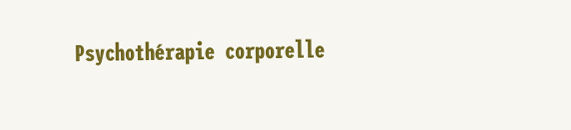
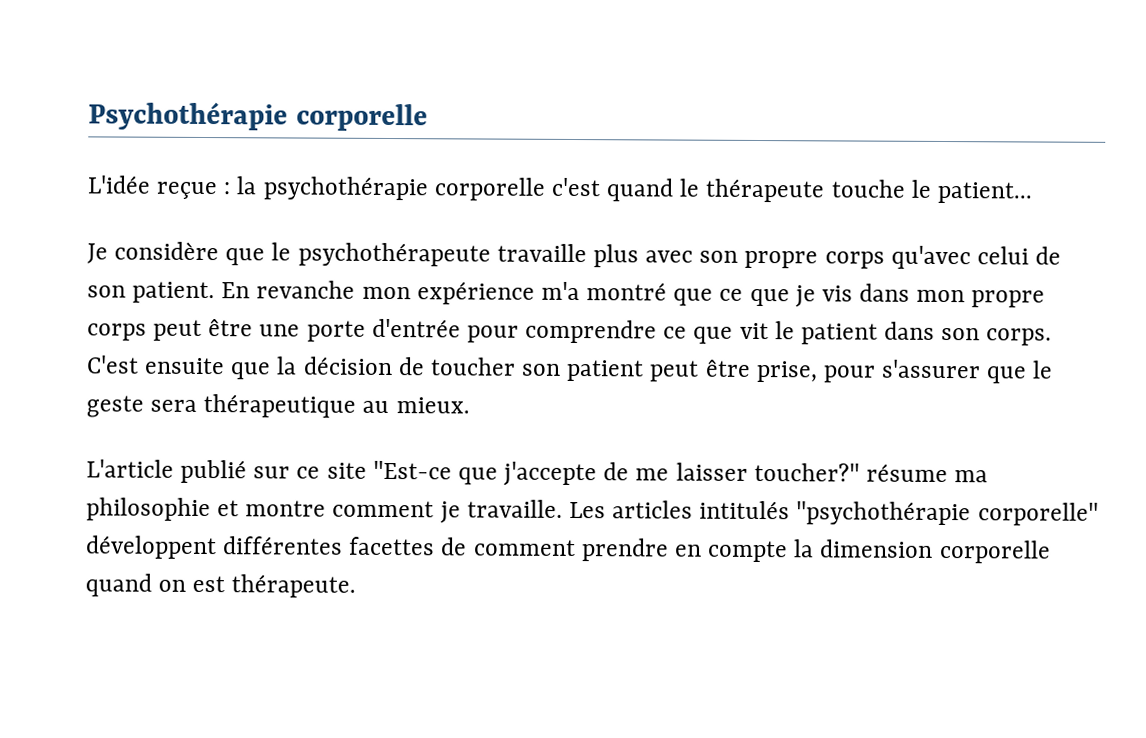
+ L'idée reçue : la psychothérapie corporelle c'est quand le thérapeute touche le patient...
+ Je considère que le psychothérapeute travaille plus avec son propre corps qu'avec celui de son patient. En revanche mon expérience m'a montré que ce que je vis dans mon propre corps peut être une porte d'entrée pour comprendre ce que vit le patient dans son corps. C'est ensuite que la décision de toucher son patient peut être prise, pour s'assurer que le geste sera thérapeutique au mieux.
+ L'article publié sur ce site "Est-ce que j'accepte de me laisser toucher?" résume ma philosophie et montre comment je travaille. Les articles intitulés "psychothérapie corporelle" développent différentes facettes de comment prendre en compte la dimension corporelle quand on est thérapeute.

